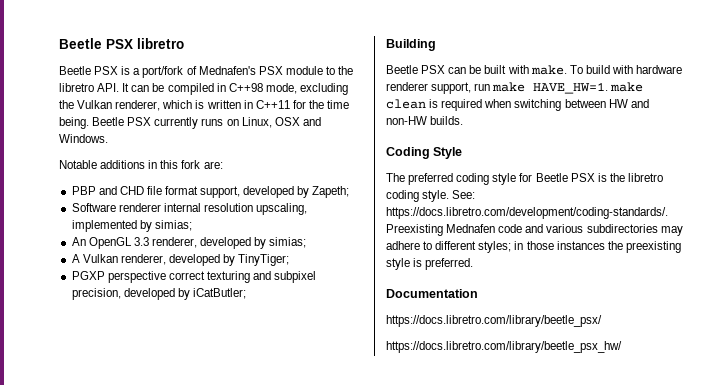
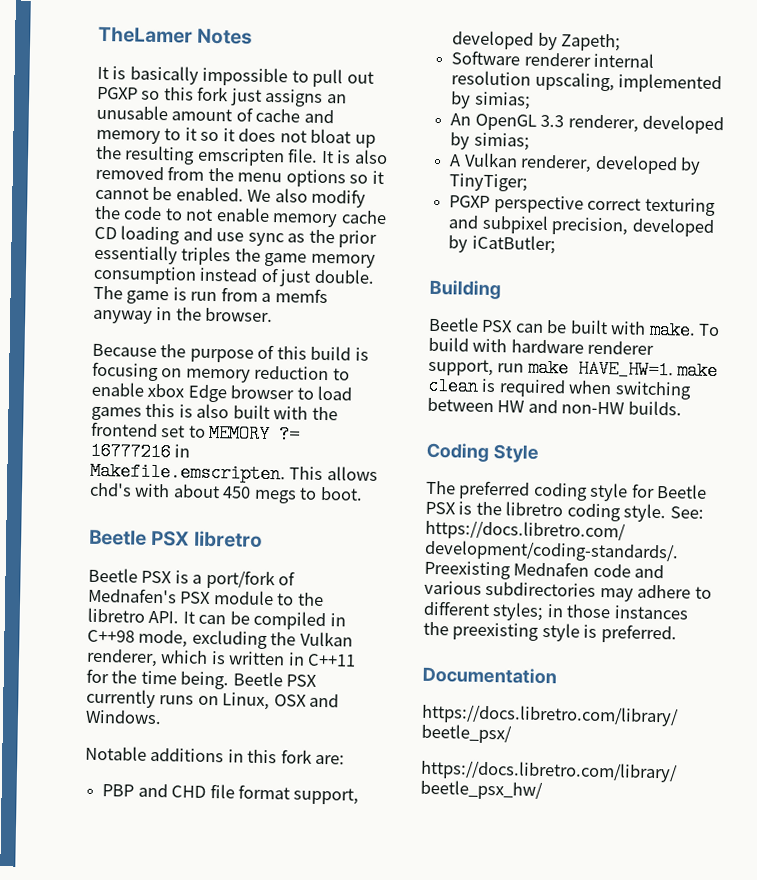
+ TheLamer Notes
+ It is basically impossible to pull out PGXP so this fork just assigns an unusable amount of cache and memory to it so it does not bloat up the resulting emscripten file. It is also removed from the menu options so it cannot be enabled. We also modify the code to not enable memory cache CD loading and use sync as the prior essentially triples the game memory consumption instead of just double. The game is run from a memfs anyway in the browser.
+ Because the purpose of this build is focusing on memory reduction to enable xbox Edge browser to load games this is also built with the frontend set to MEMORY ?= 16777216 in Makefile.emscripten. This allows chd's with about 450 megs to boot.

